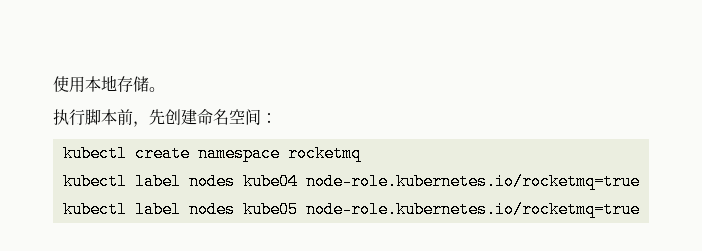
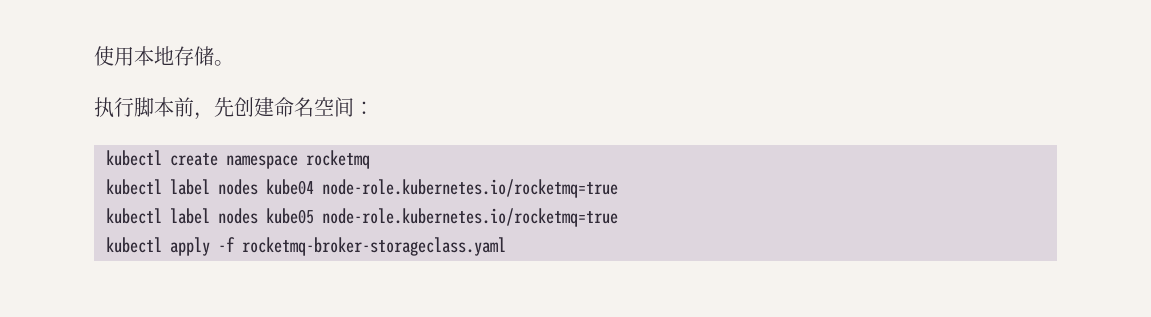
+ kubectl apply -f rocketmq-broker-storageclass.yaml

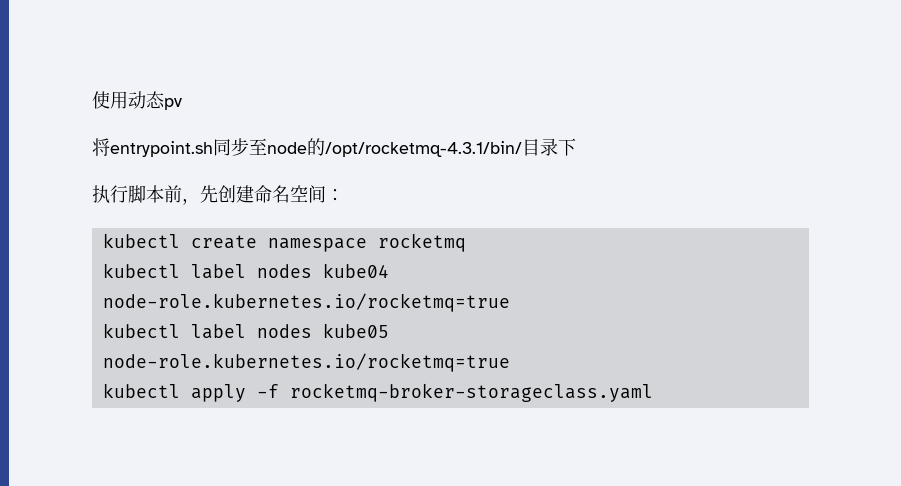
- 使用本地存储。
+ 使用动态pv
+ 将entrypoint.sh同步至node的/opt/rocketmq-4.3.1/bin/目录下

